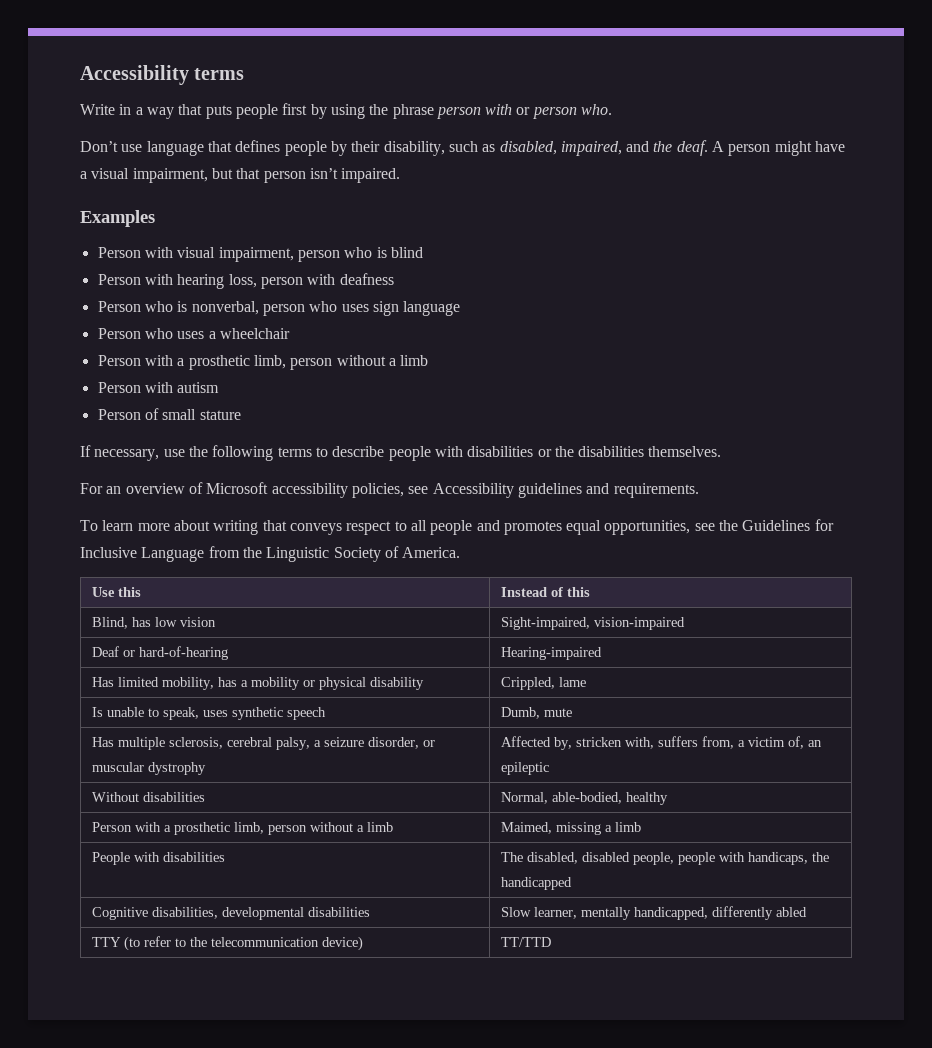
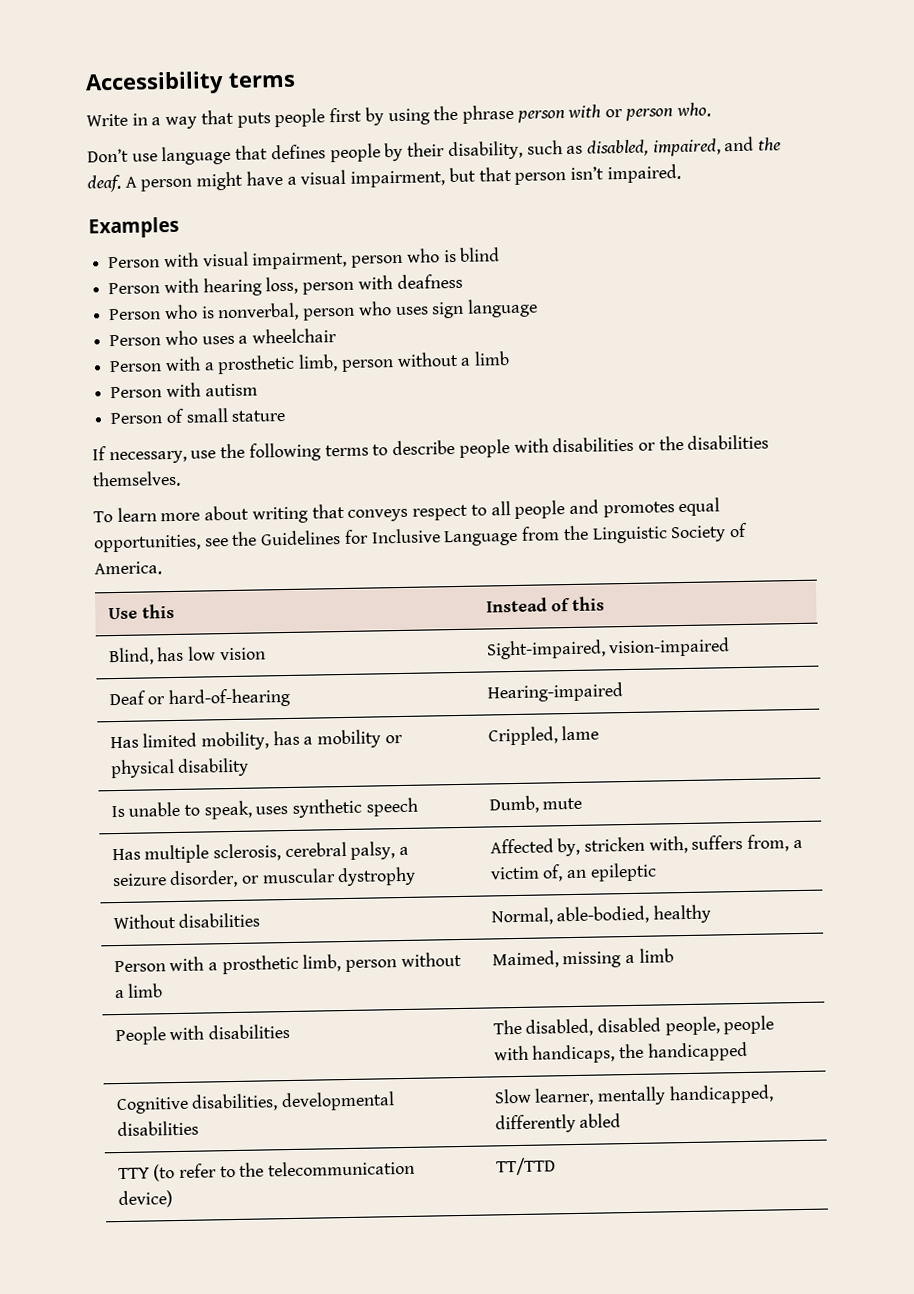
- For an overview of Microsoft accessibility policies, see Accessibility guidelines and requirements.

